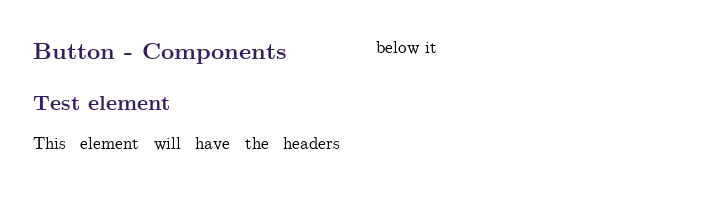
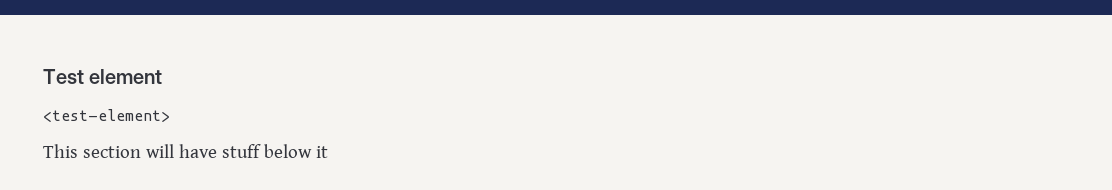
- Button - Components
+ <test-element>
- This element will have the headers below it
+ This section will have stuff below it

